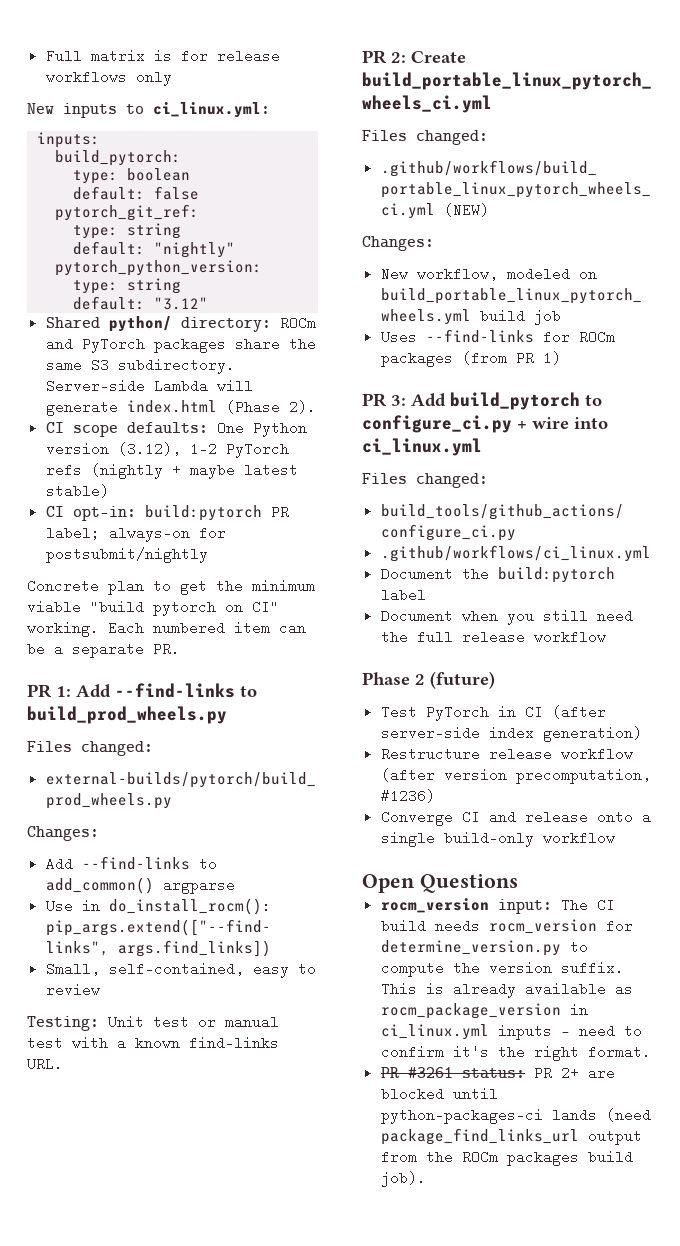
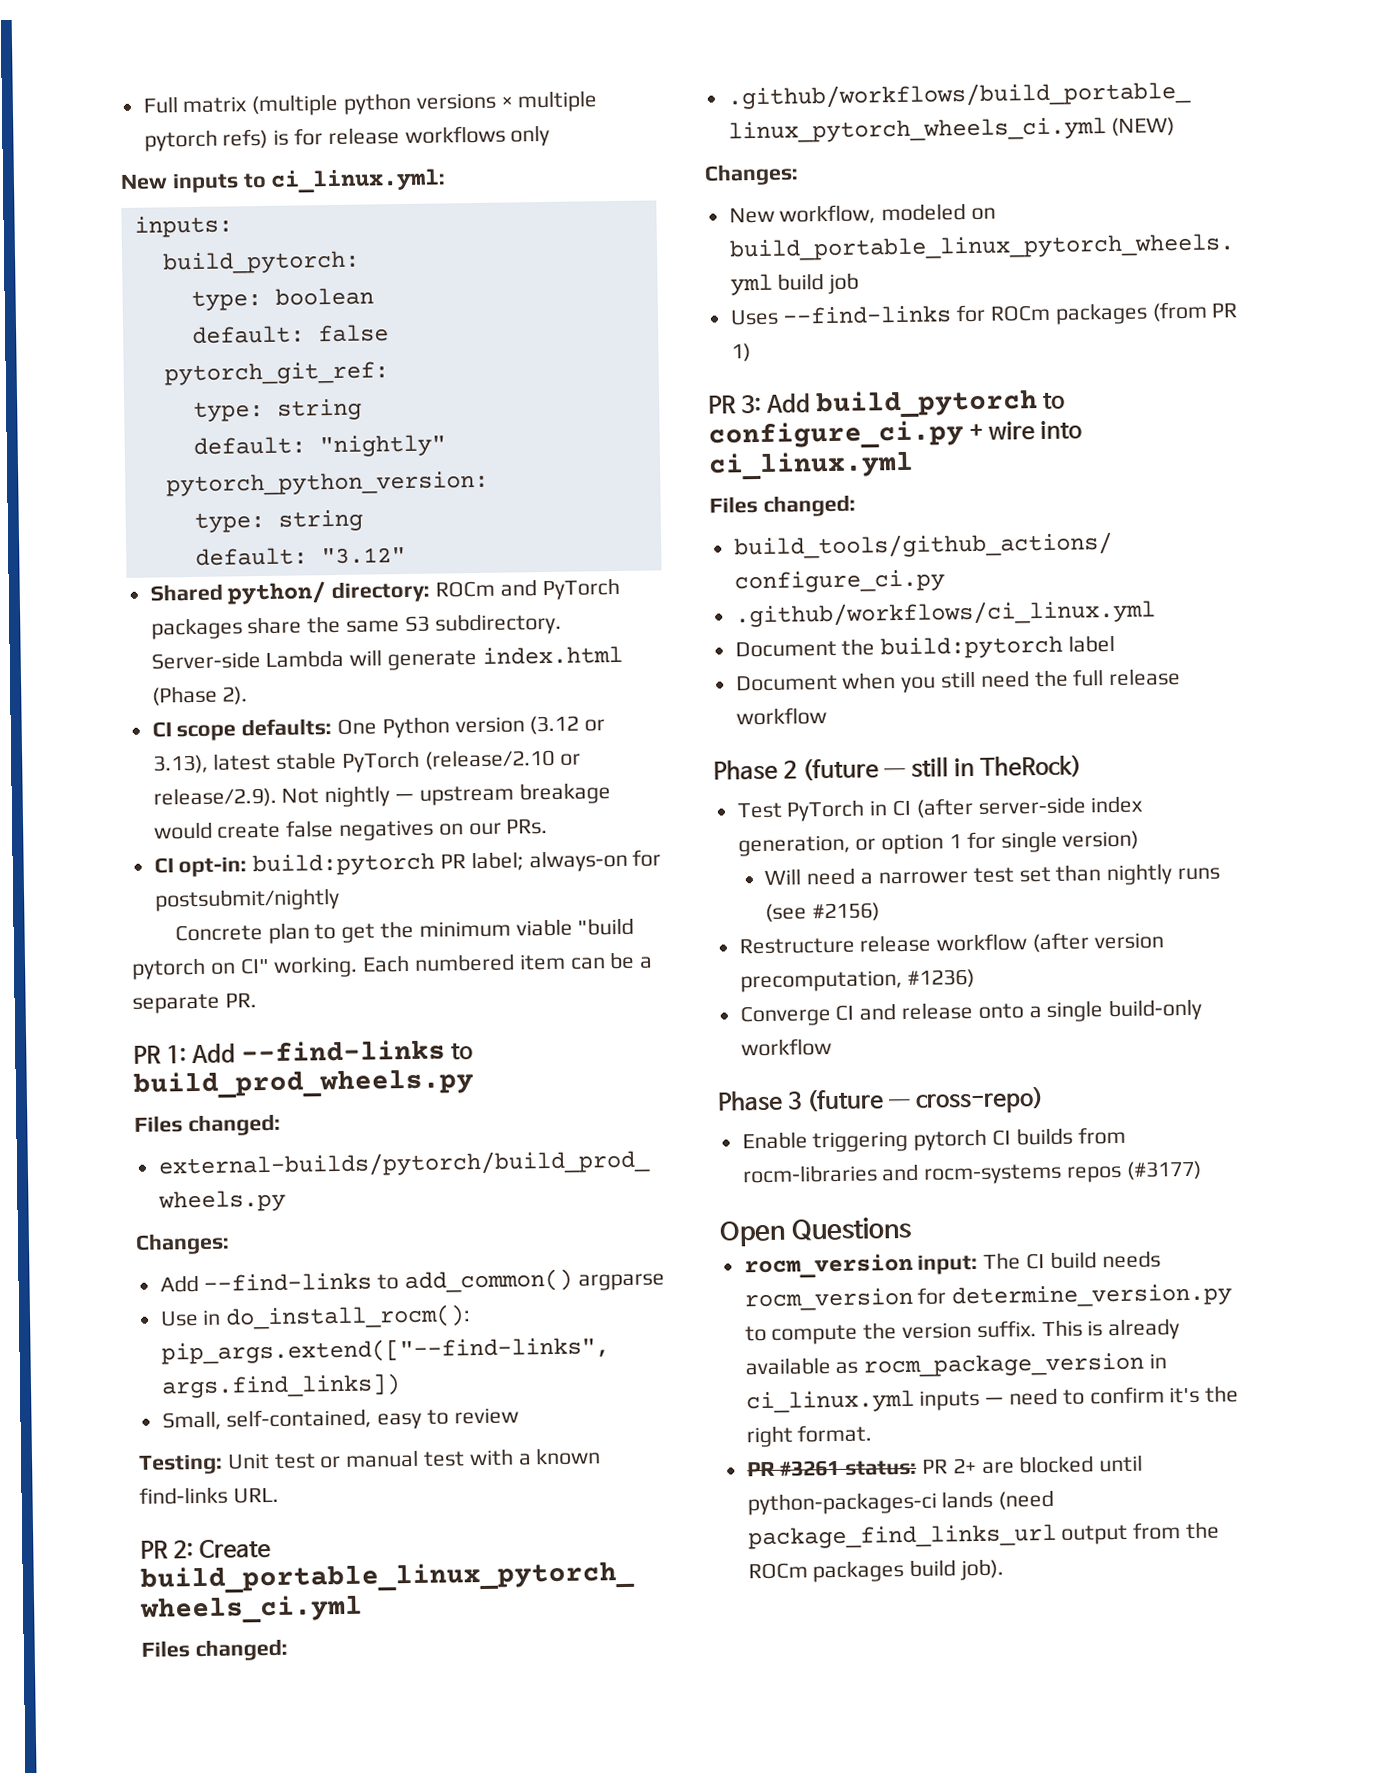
- Full matrix is for release workflows only
+ Full matrix (multiple python versions × multiple pytorch refs) is for release workflows only
- CI scope defaults: One Python version (3.12), 1-2 PyTorch refs (nightly + maybe latest stable)
+ CI scope defaults: One Python version (3.12 or 3.13), latest stable PyTorch (release/2.10 or release/2.9). Not nightly — upstream breakage would create false negatives on our PRs.
- Phase 2 (future)
+ Phase 2 (future — still in TheRock)
- Test PyTorch in CI (after server-side index generation)
+ Test PyTorch in CI (after server-side index generation, or option 1 for single version)
+ Will need a narrower test set than nightly runs (see #2156)
+ Phase 3 (future — cross-repo)
+ Enable triggering pytorch CI builds from rocm-libraries and rocm-systems repos (#3177)

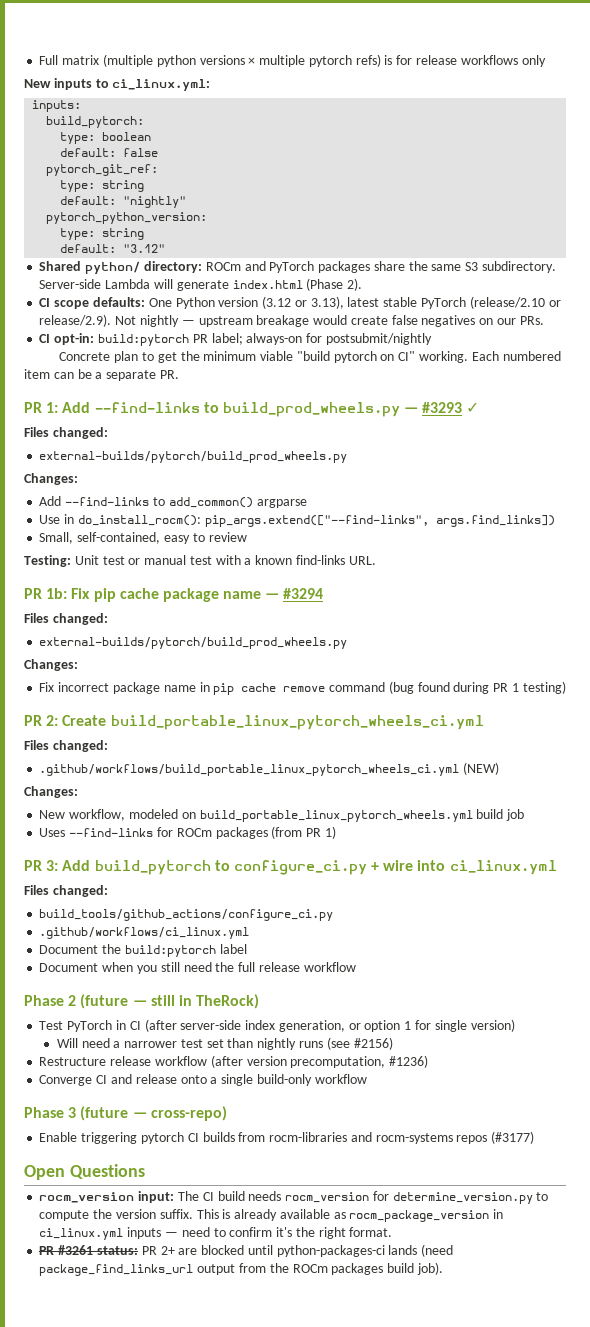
- PR 1: Add --find-links to build_prod_wheels.py
+ PR 1: Add --find-links to build_prod_wheels.py — #3293 ✓
+ PR 1b: Fix pip cache package name — #3294
+ Files changed:
+ external-builds/pytorch/build_prod_wheels.py
+ Changes:
+ Fix incorrect package name in pip cache remove command (bug found during PR 1 testing)

